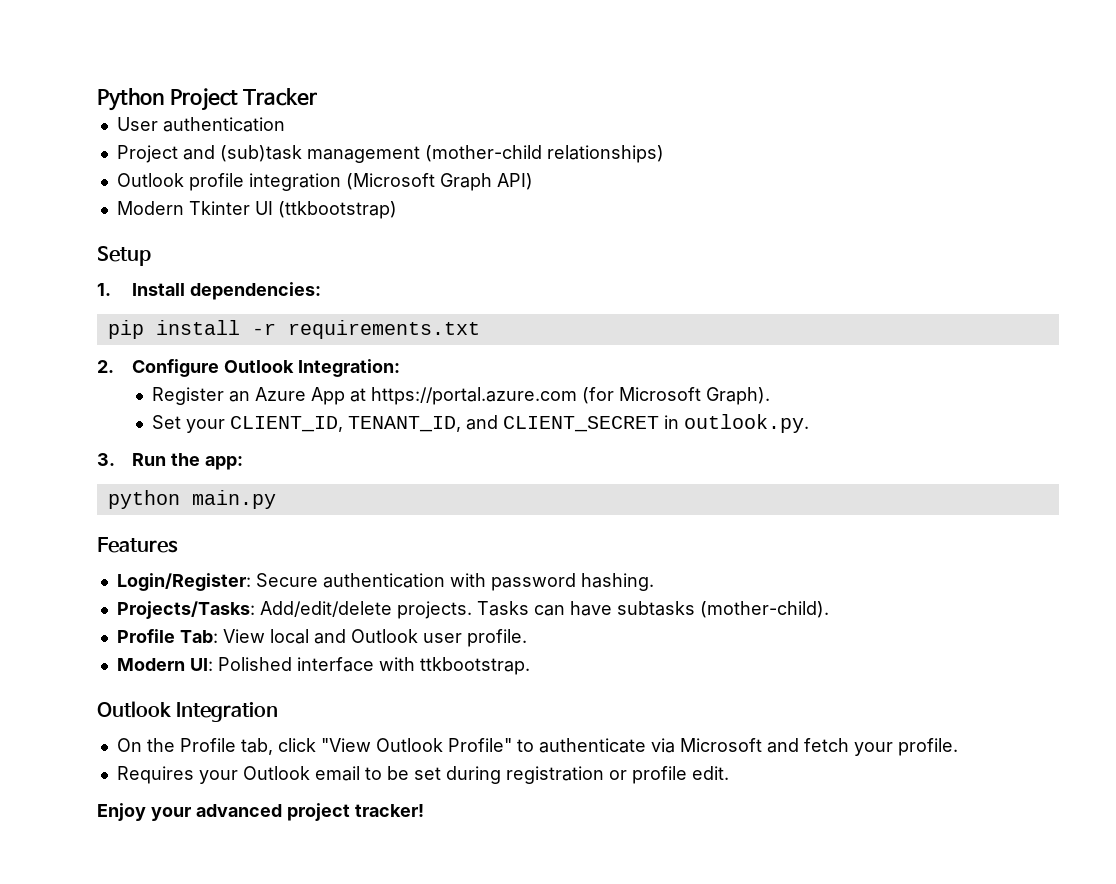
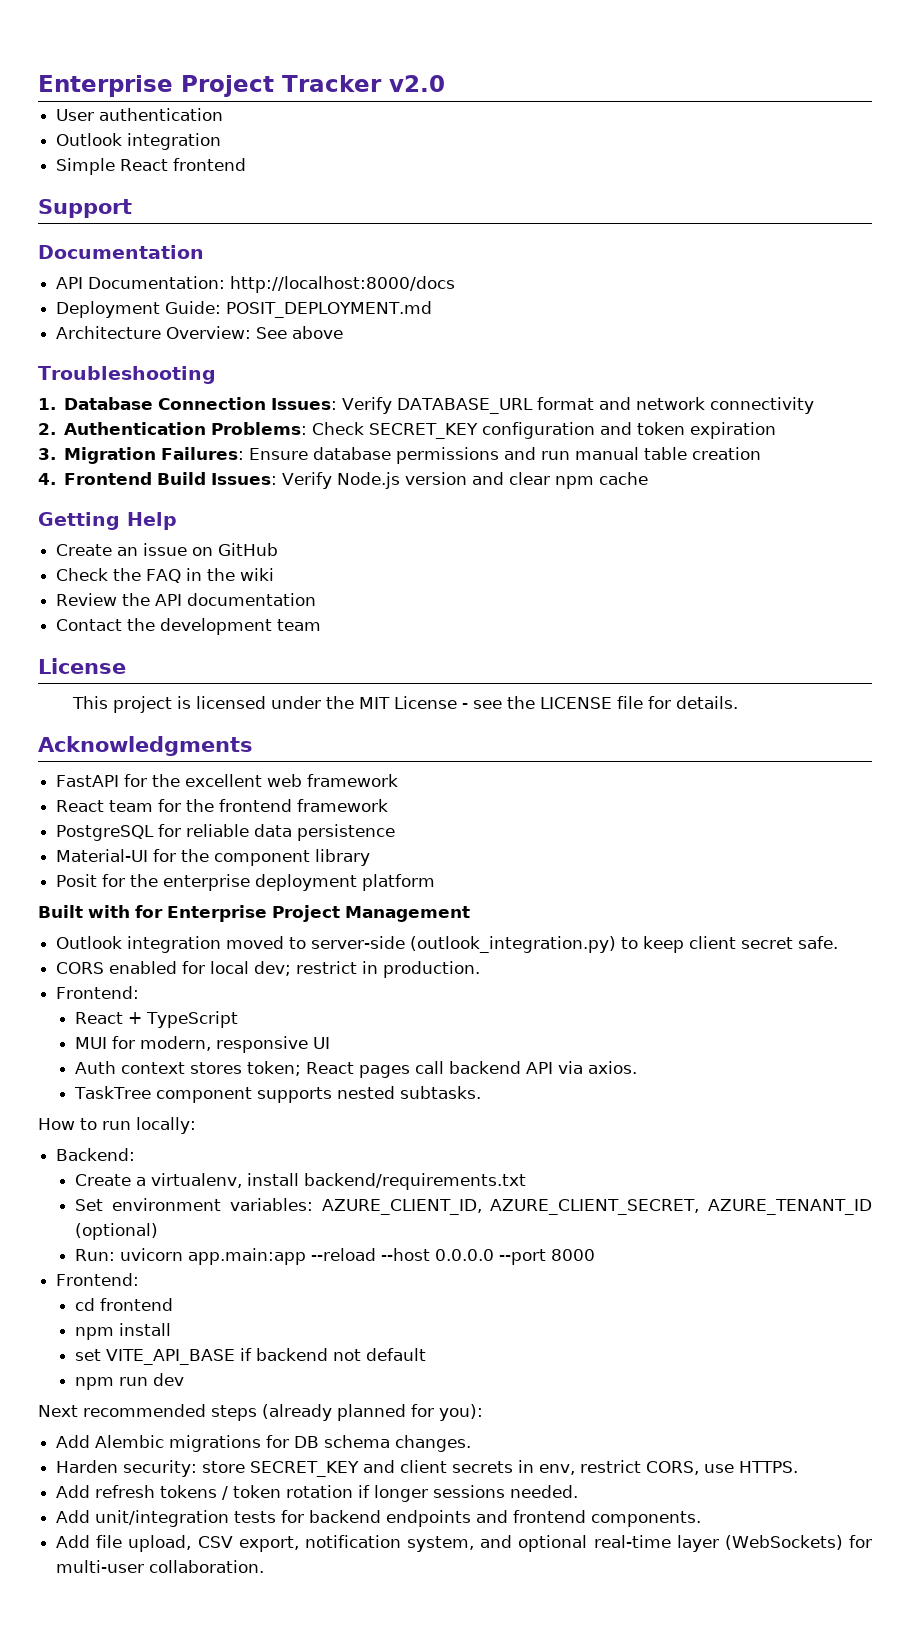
- Python Project Tracker
+ Enterprise Project Tracker v2.0
  User authentication
- Project and (sub)task management (mother-child relationships)
- Outlook profile integration (Microsoft Graph API)
- Modern Tkinter UI (ttkbootstrap)
- Setup
- 1. Install dependencies:
- pip install -r requirements.txt
- 2. Configure Outlook Integration:
- Register an Azure App at https://portal.azure.com (for Microsoft Graph).
- Set your CLIENT_ID, TENANT_ID, and CLIENT_SECRET in outlook.py.
- 3. Run the app:
- python main.py
- Features
- Login/Register: Secure authentication with password hashing.
- Projects/Tasks: Add/edit/delete projects. Tasks can have subtasks (mother-child).
- Profile Tab: View local and Outlook user profile.
- Modern UI: Polished interface with ttkbootstrap.
- Outlook Integration
- On the Profile tab, click "View Outlook Profile" to authenticate via Microsoft and fetch your profile.
- Requires your Outlook email to be set during registration or profile edit.
- Enjoy your advanced project tracker!
+ Outlook integration
+ Simple React frontend
+ Support
+ Documentation
+ API Documentation: http://localhost:8000/docs
+ Deployment Guide: POSIT_DEPLOYMENT.md
+ Architecture Overview: See above
+ Troubleshooting
+ 1. Database Connection Issues: Verify DATABASE_URL format and network connectivity
+ 2. Authentication Problems: Check SECRET_KEY configuration and token expiration
+ 3. Migration Failures: Ensure database permissions and run manual table creation
+ 4. Frontend Build Issues: Verify Node.js version and clear npm cache
+ Getting Help
+ Create an issue on GitHub
+ Check the FAQ in the wiki
+ Review the API documentation
+ Contact the development team
+ License
+ This project is licensed under the MIT License - see the LICENSE file for details.
+ Acknowledgments
+ FastAPI for the excellent web framework
+ React team for the frontend framework
+ PostgreSQL for reliable data persistence
+ Material-UI for the component library
+ Posit for the enterprise deployment platform
+ Built with for Enterprise Project Management
+ Outlook integration moved to server-side (outlook_integration.py) to keep client secret safe.
+ CORS enabled for local dev; restrict in production.
+ Frontend:
+ React + TypeScript
+ MUI for modern, responsive UI
+ Auth context stores token; React pages call backend API via axios.
+ TaskTree component supports nested subtasks.
+ How to run locally:
+ Backend:
+ Create a virtualenv, install backend/requirements.txt
+ Set environment variables: AZURE_CLIENT_ID, AZURE_CLIENT_SECRET, AZURE_TENANT_ID (optional)
+ Run: uvicorn app.main:app --reload --host 0.0.0.0 --port 8000
+ Frontend:
+ cd frontend
+ npm install
+ set VITE_API_BASE if backend not default
+ npm run dev
+ Next recommended steps (already planned for you):
+ Add Alembic migrations for DB schema changes.
+ Harden security: store SECRET_KEY and client secrets in env, restrict CORS, use HTTPS.
+ Add refresh tokens / token rotation if longer sessions needed.
+ Add unit/integration tests for backend endpoints and frontend components.
+ Add file upload, CSV export, notification system, and optional real-time layer (WebSockets) for multi-user collaboration.

